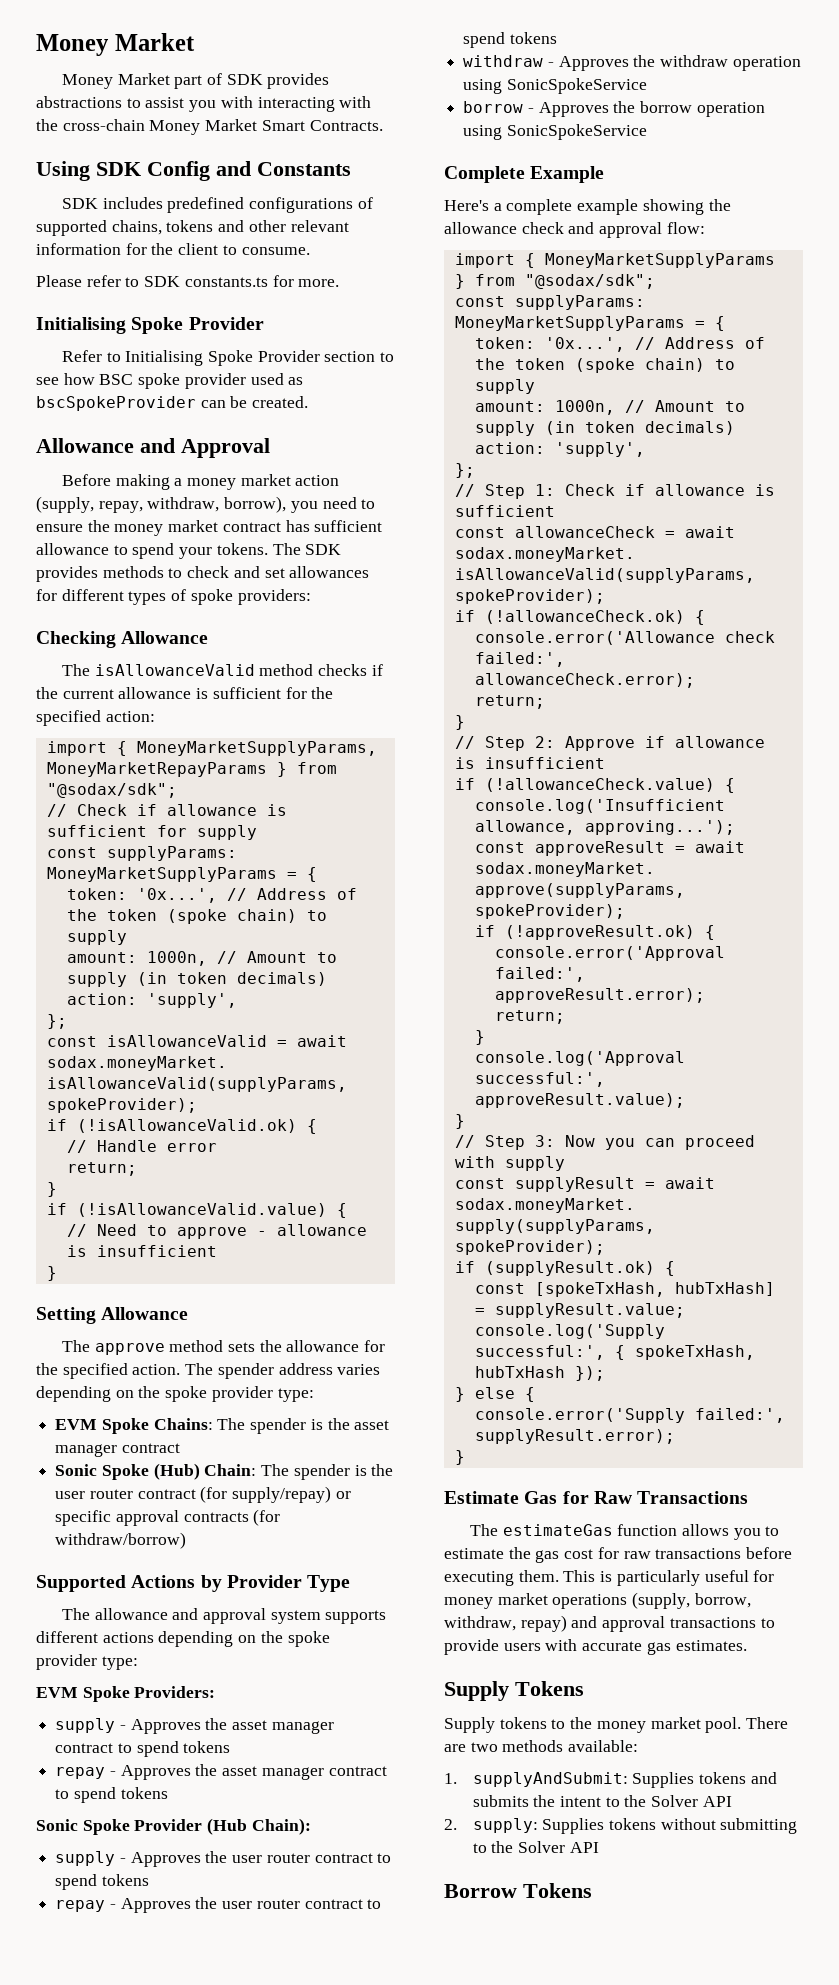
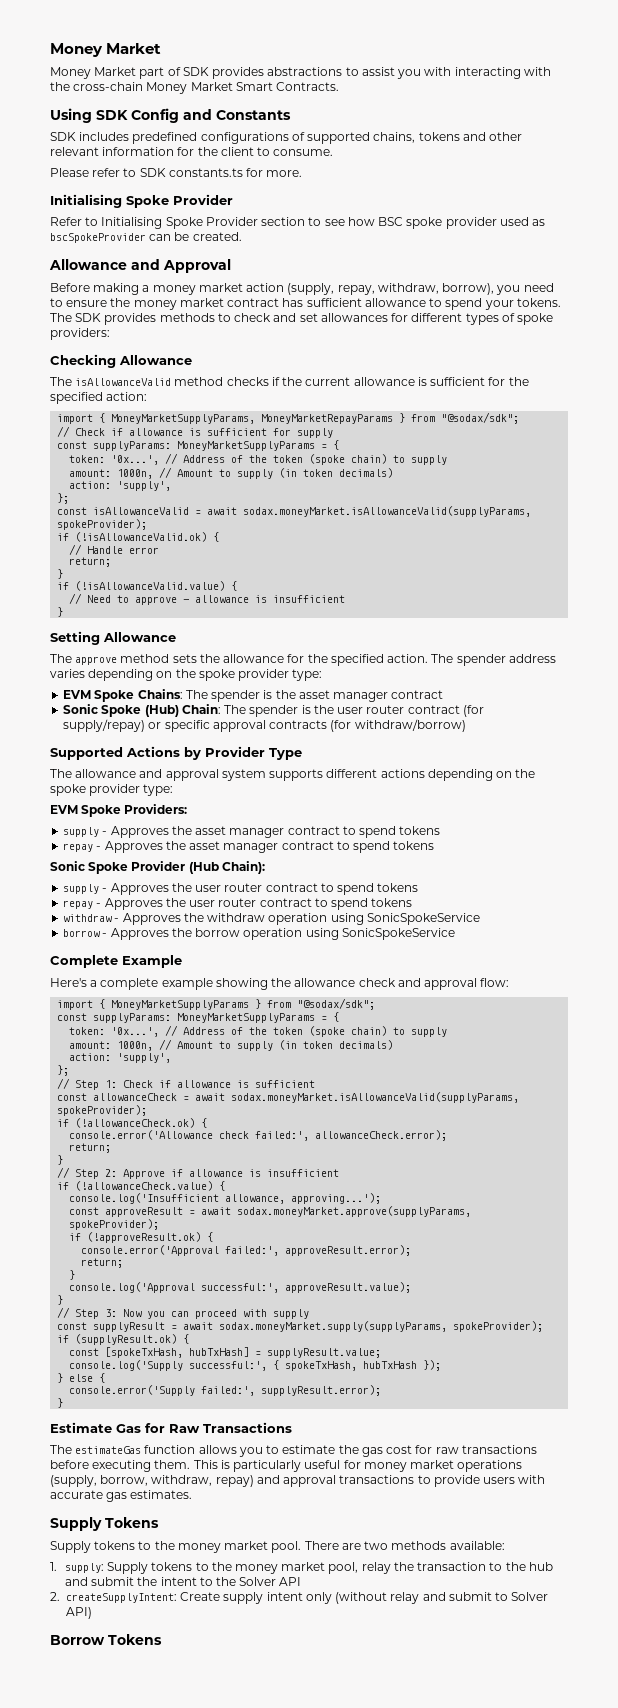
- 1. supplyAndSubmit: Supplies tokens and submits the intent to the Solver API
+ 1. supply: Supply tokens to the money market pool, relay the transaction to the hub and submit the intent to the Solver API
- 2. supply: Supplies tokens without submitting to the Solver API
+ 2. createSupplyIntent: Create supply intent only (without relay and submit to Solver API)

